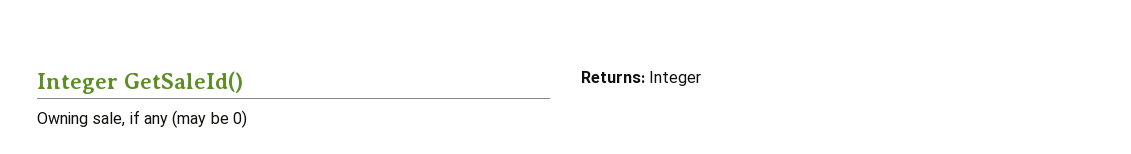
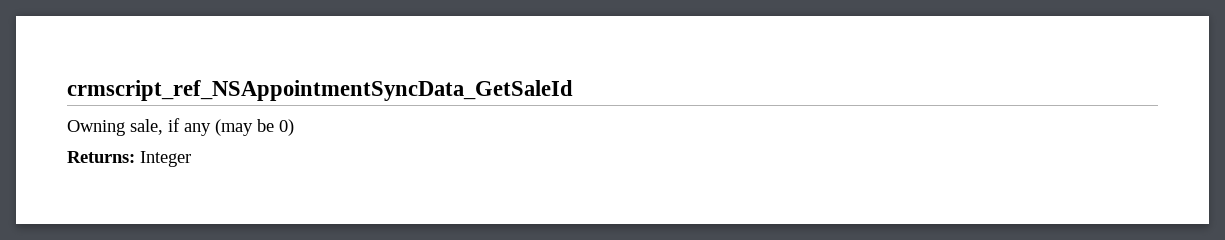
- Integer GetSaleId()
+ crmscript_ref_NSAppointmentSyncData_GetSaleId

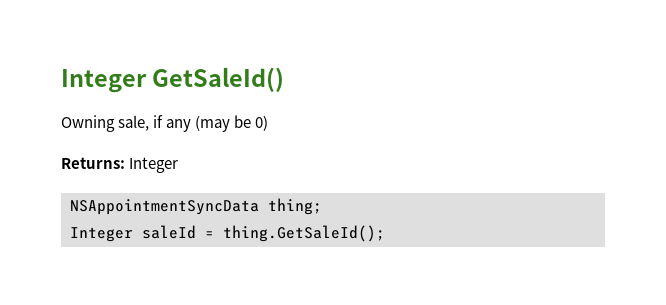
- crmscript_ref_NSAppointmentSyncData_GetSaleId
+ Integer GetSaleId()
+ NSAppointmentSyncData thing;
+ Integer saleId = thing.GetSaleId();

